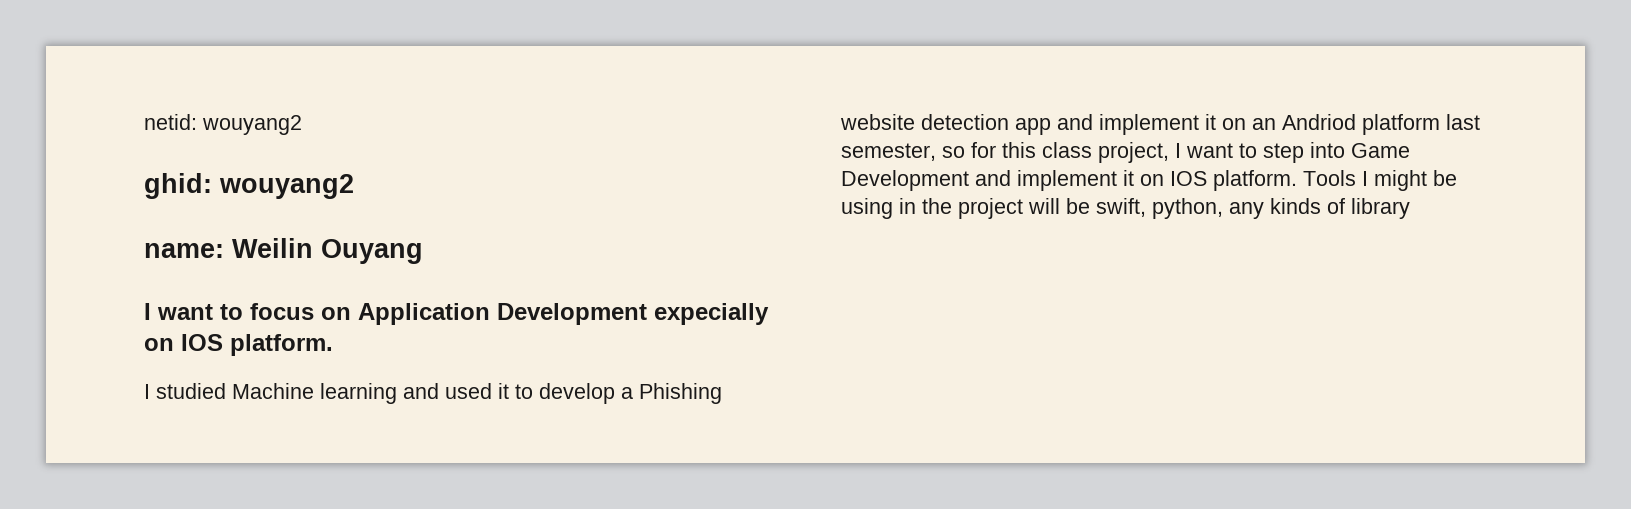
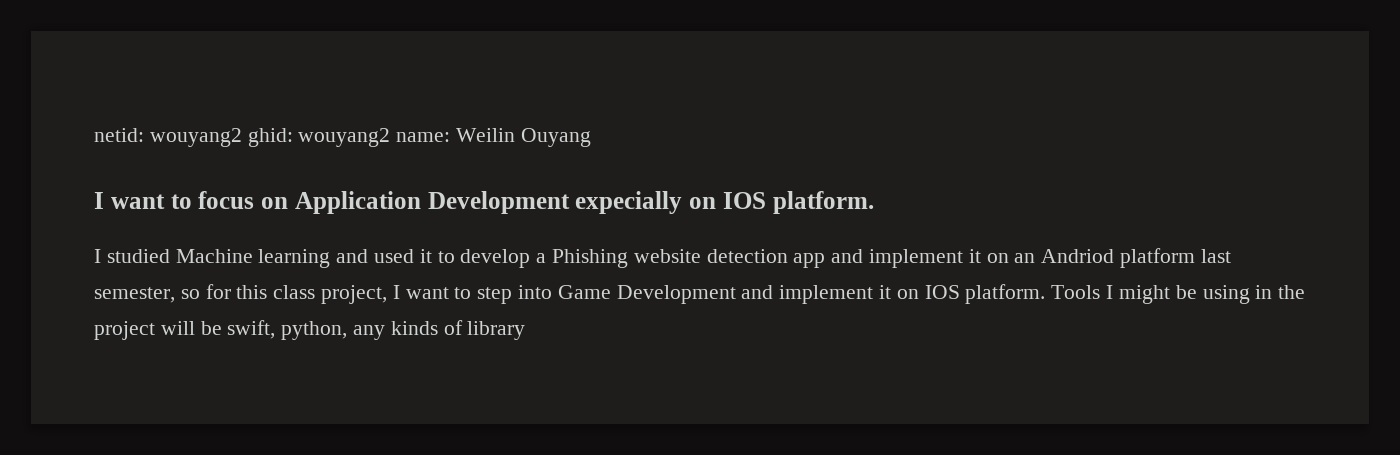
- netid: wouyang2
- ghid: wouyang2
- name: Weilin Ouyang
+ netid: wouyang2 ghid: wouyang2 name: Weilin Ouyang

